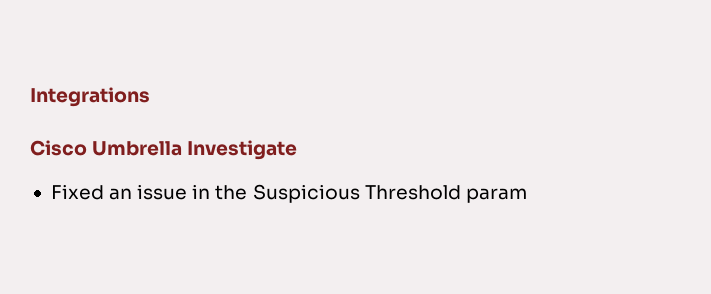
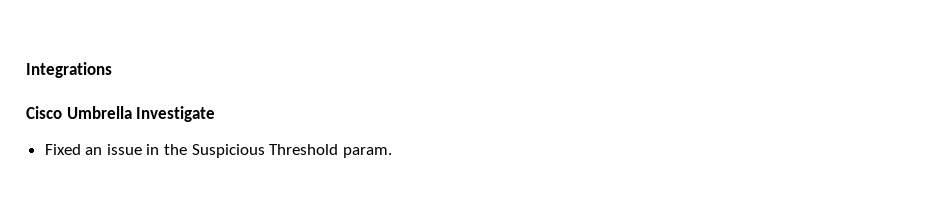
- Fixed an issue in the Suspicious Threshold param
+ Fixed an issue in the Suspicious Threshold param.

